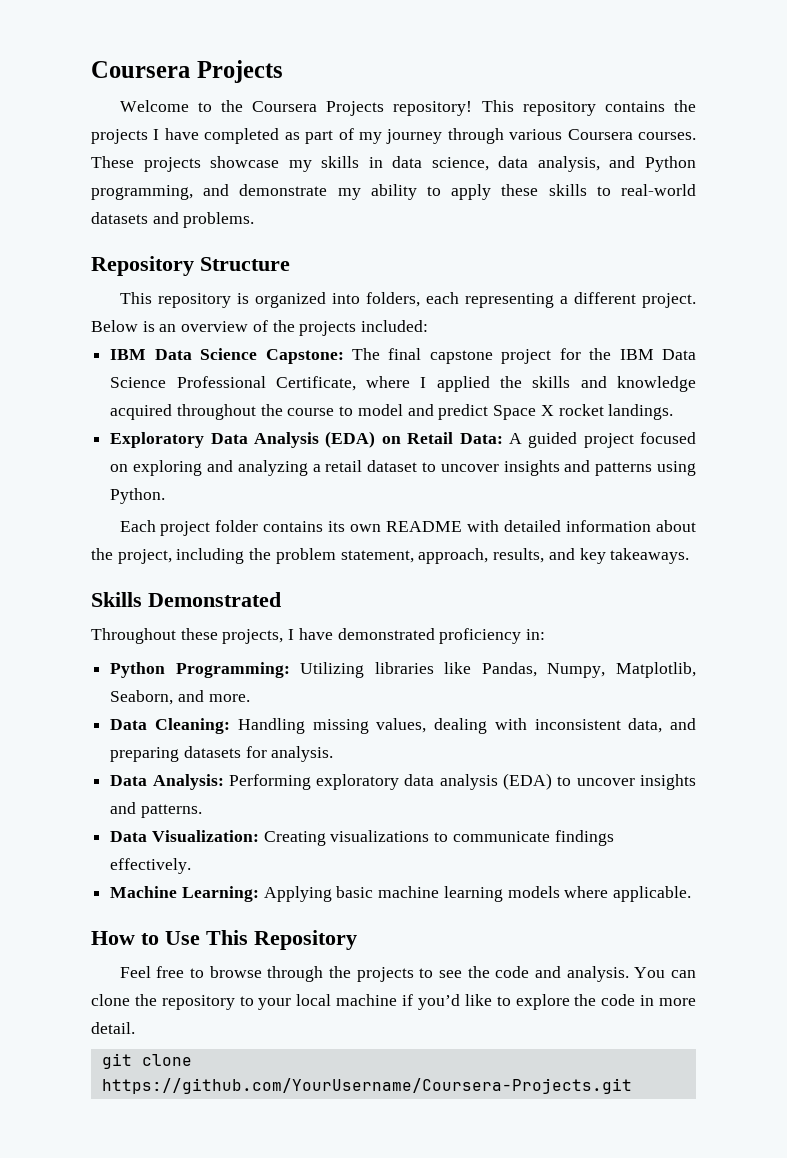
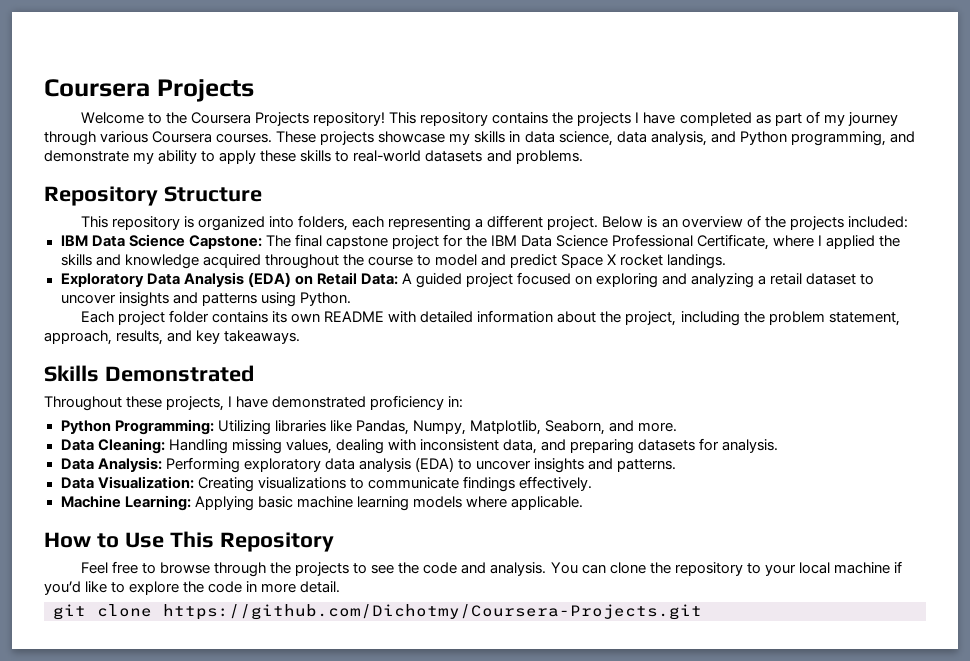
- git clone https://github.com/YourUsername/Coursera-Projects.git
+ git clone https://github.com/Dichotmy/Coursera-Projects.git

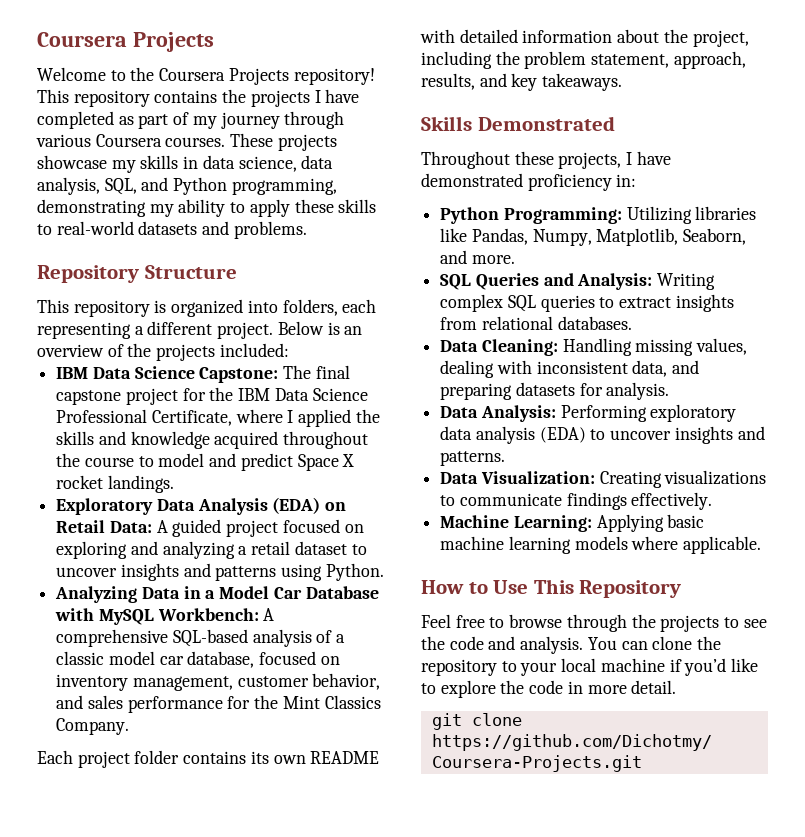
- These projects showcase my skills in data science, data analysis, and Python programming, and demonstrate my ability to apply these skills to real-world datasets and problems.
+ These projects showcase my skills in data science, data analysis, SQL, and Python programming, demonstrating my ability to apply these skills to real-world datasets and problems.
+ Analyzing Data in a Model Car Database with MySQL Workbench: A comprehensive SQL-based analysis of a classic model car database, focused on inventory management, customer behavior, and sales performance for the Mint Classics Company.
+ SQL Queries and Analysis: Writing complex SQL queries to extract insights from relational databases.

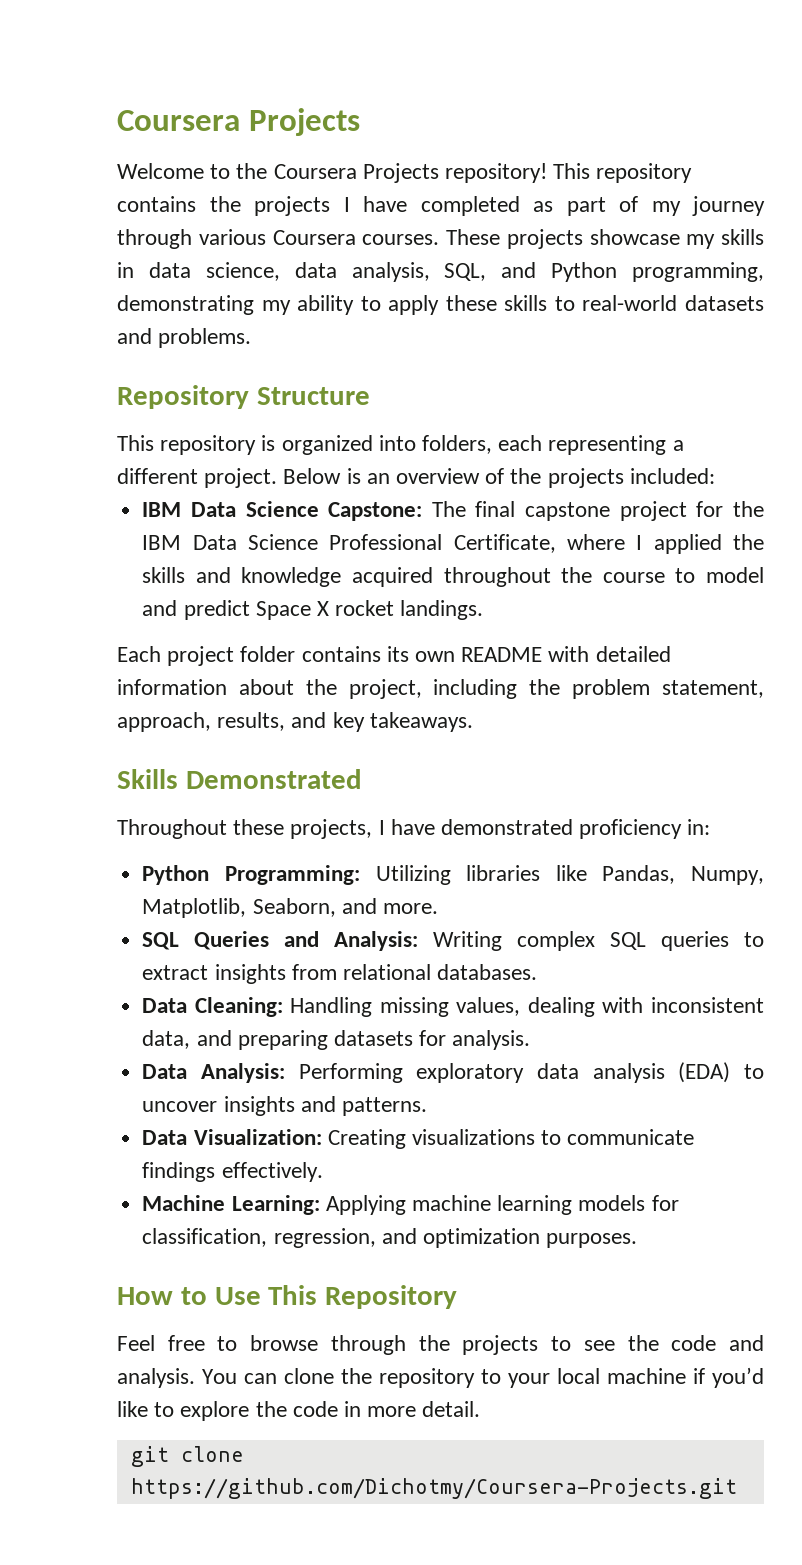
- Exploratory Data Analysis (EDA) on Retail Data: A guided project focused on exploring and analyzing a retail dataset to uncover insights and patterns using Python.
- Analyzing Data in a Model Car Database with MySQL Workbench: A comprehensive SQL-based analysis of a classic model car database, focused on inventory management, customer behavior, and sales performance for the Mint Classics Company.
- Machine Learning: Applying basic machine learning models where applicable.
+ Machine Learning: Applying machine learning models for classification, regression, and optimization purposes.

